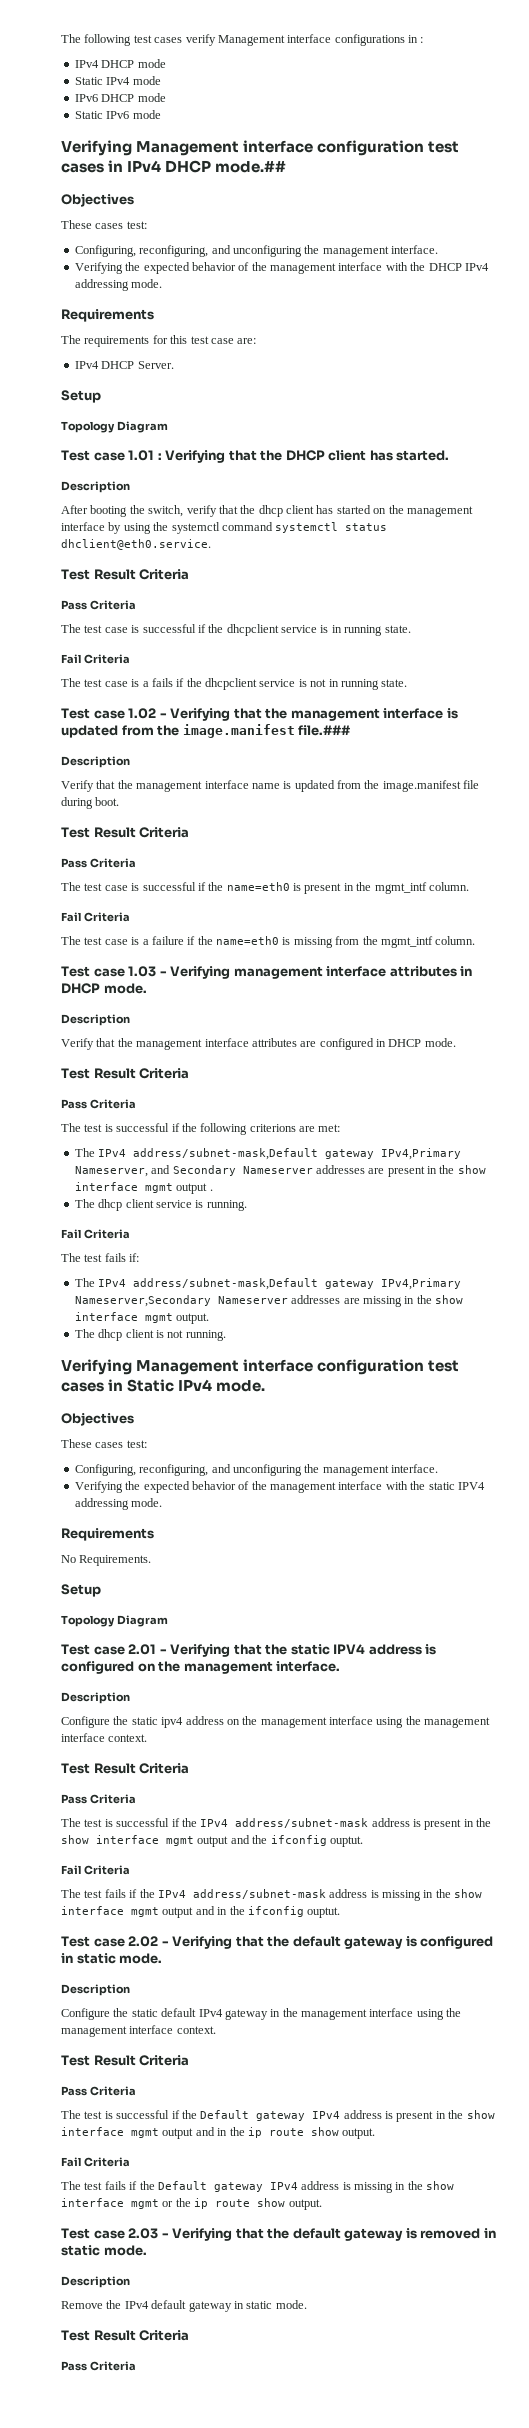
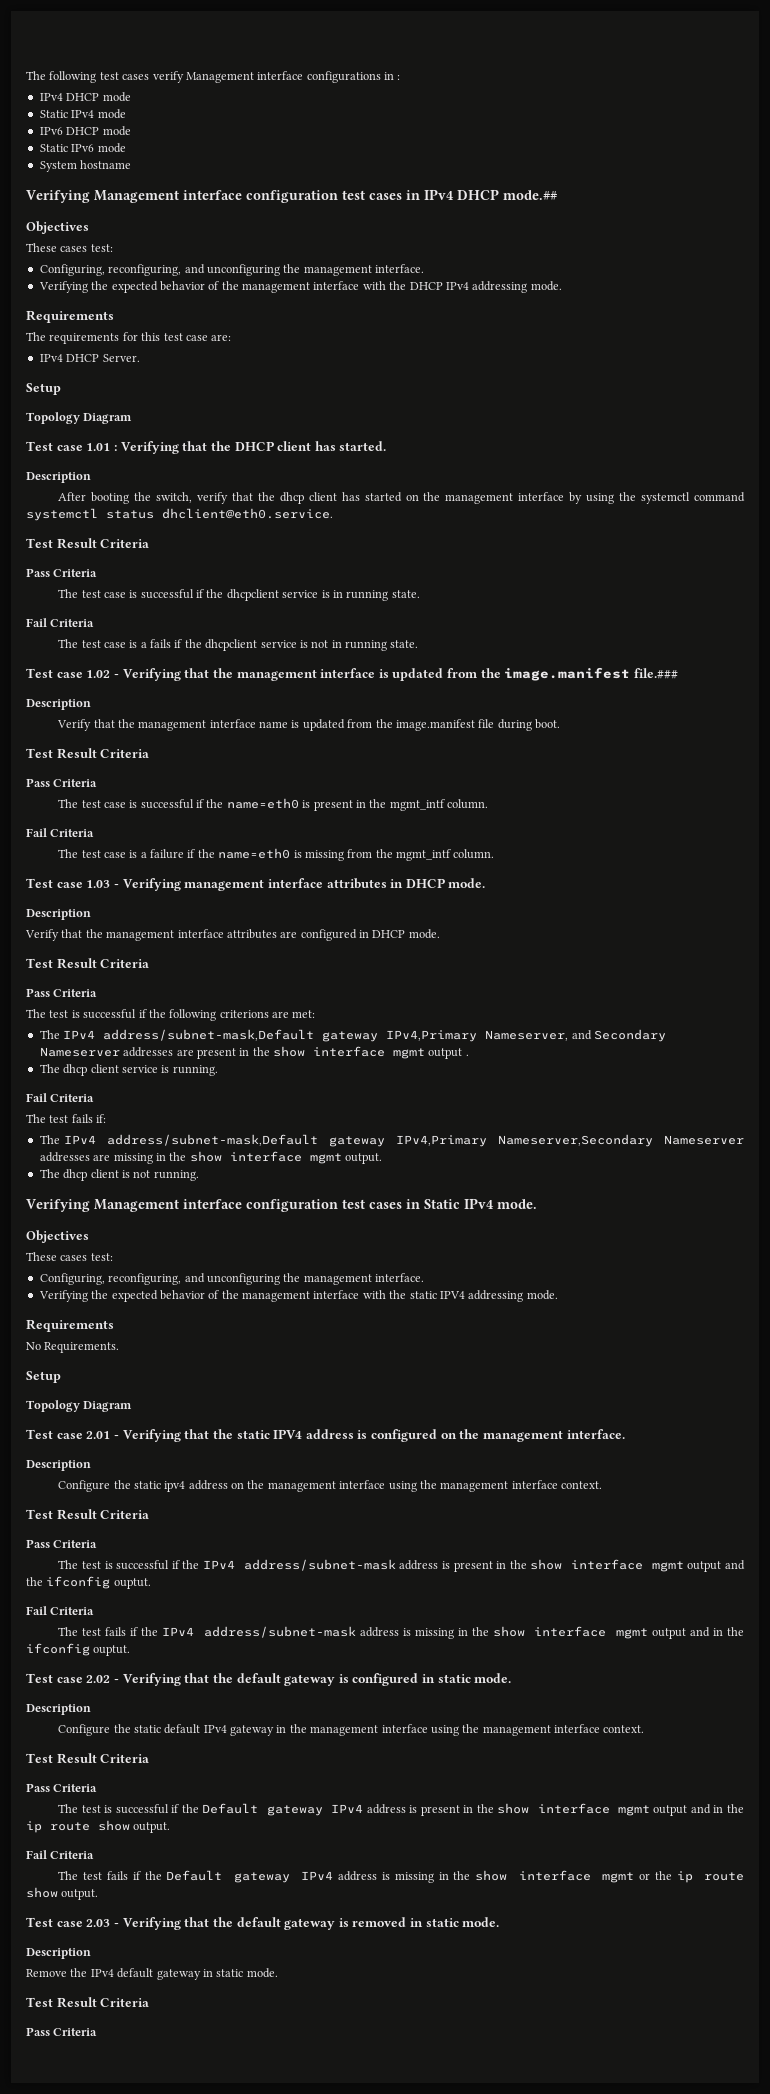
+ System hostname

